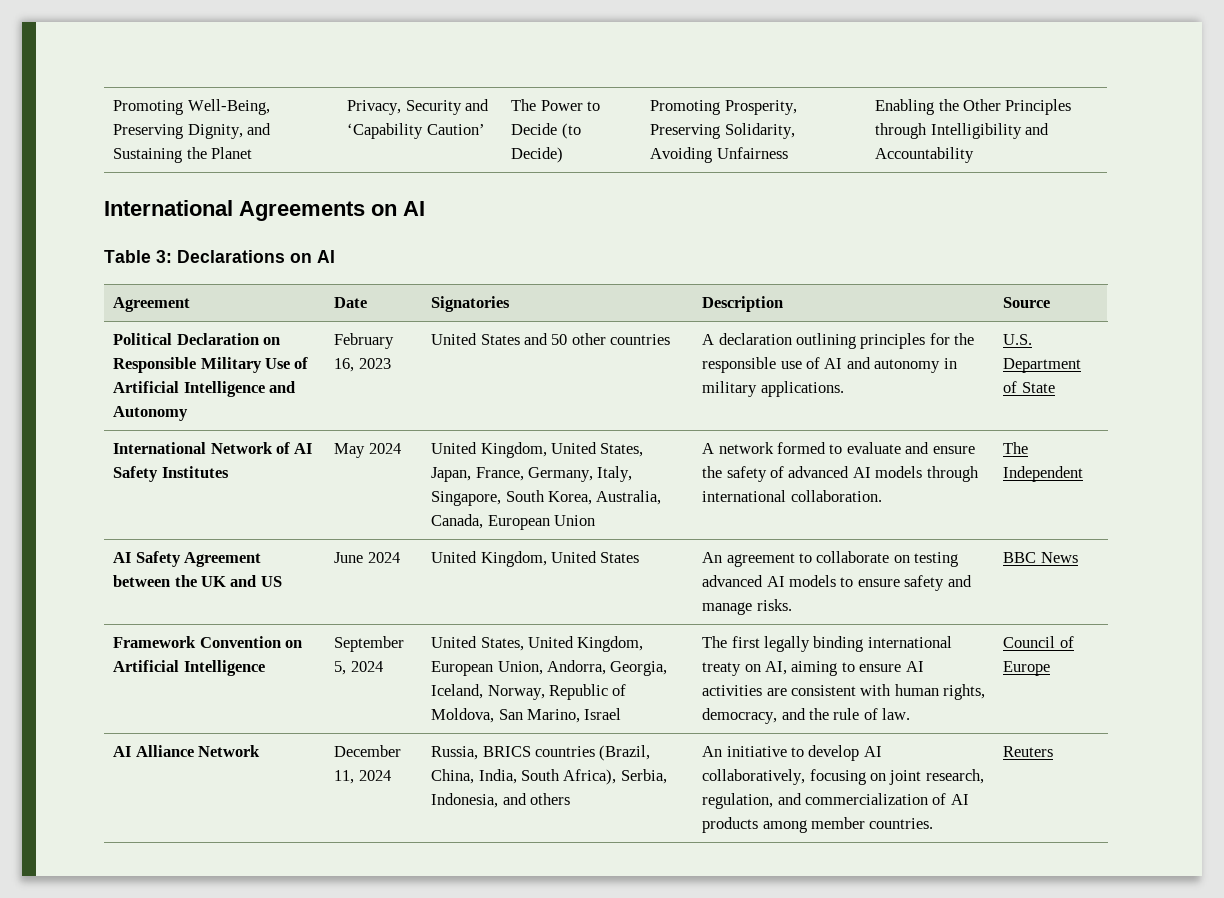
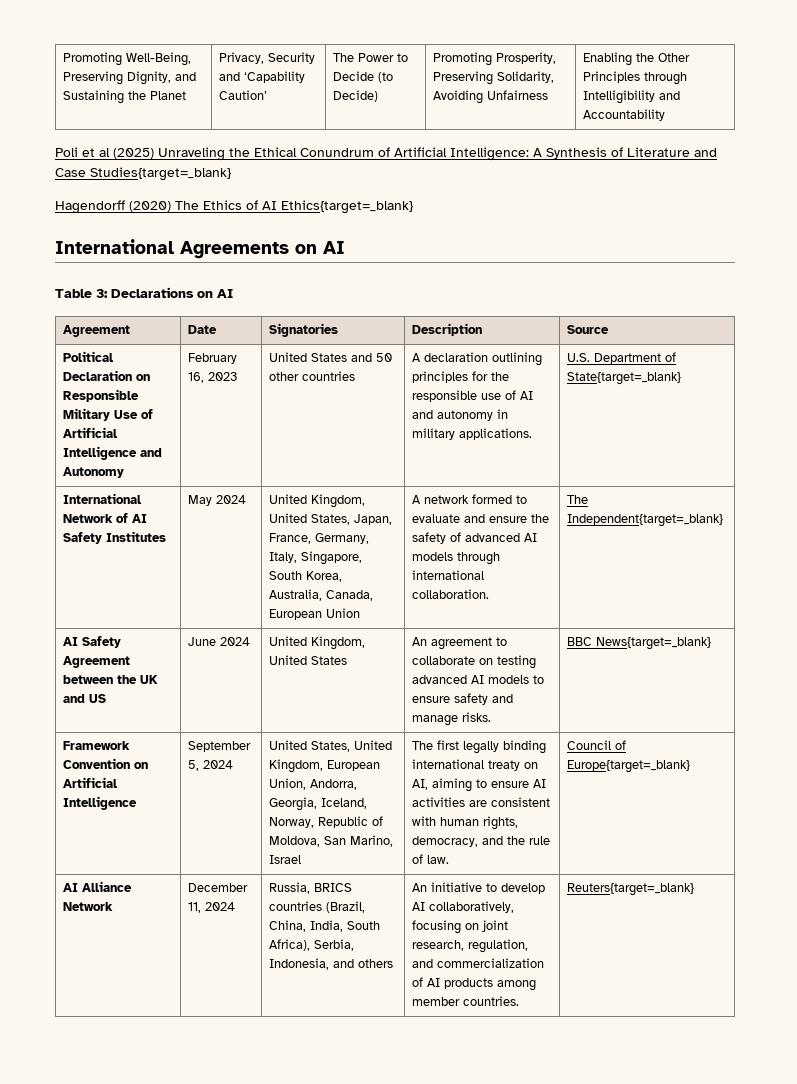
+ Poli et al (2025) Unraveling the Ethical Conundrum of Artificial Intelligence: A Synthesis of Literature and Case Studies{target=_blank}
+ Hagendorff (2020) The Ethics of AI Ethics{target=_blank}
- Political Declaration on Responsible Military Use of Artificial Intelligence and Autonomy | February 16, 2023 | United States and 50 other countries | A declaration outlining principles for the responsible use of AI and autonomy in military applications. | U.S. Department of State
+ Political Declaration on Responsible Military Use of Artificial Intelligence and Autonomy | February 16, 2023 | United States and 50 other countries | A declaration outlining principles for the responsible use of AI and autonomy in military applications. | U.S. Department of State{target=_blank}
- The Independent
+ The Independent{target=_blank}
- AI Safety Agreement between the UK and US | June 2024 | United Kingdom, United States | An agreement to collaborate on testing advanced AI models to ensure safety and manage risks. | BBC News
+ AI Safety Agreement between the UK and US | June 2024 | United Kingdom, United States | An agreement to collaborate on testing advanced AI models to ensure safety and manage risks. | BBC News{target=_blank}
- Council of Europe
+ Council of Europe{target=_blank}
- AI Alliance Network | December 11, 2024 | Russia, BRICS countries (Brazil, China, India, South Africa), Serbia, Indonesia, and others | An initiative to develop AI collaboratively, focusing on joint research, regulation, and commercialization of AI products among member countries. | Reuters
+ AI Alliance Network | December 11, 2024 | Russia, BRICS countries (Brazil, China, India, South Africa), Serbia, Indonesia, and others | An initiative to develop AI collaboratively, focusing on joint research, regulation, and commercialization of AI products among member countries. | Reuters{target=_blank}

